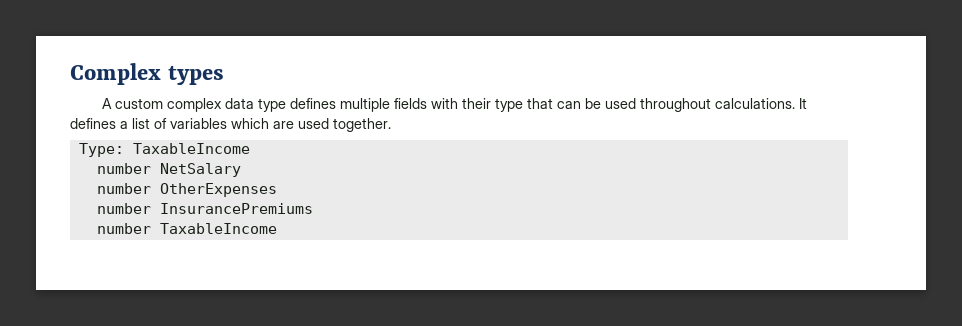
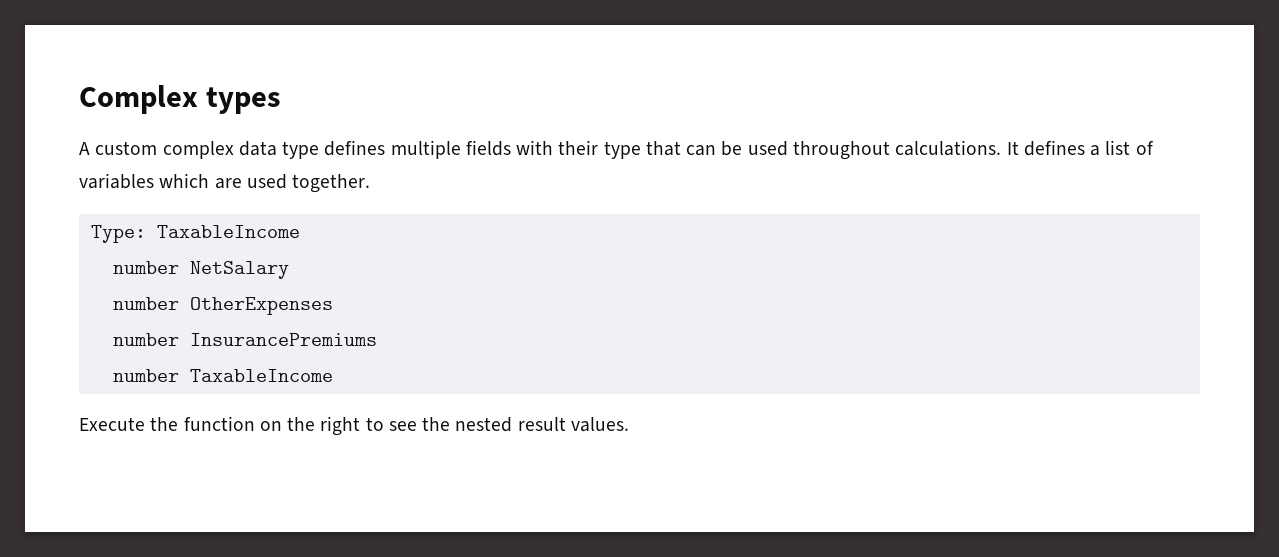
+ Execute the function on the right to see the nested result values.

